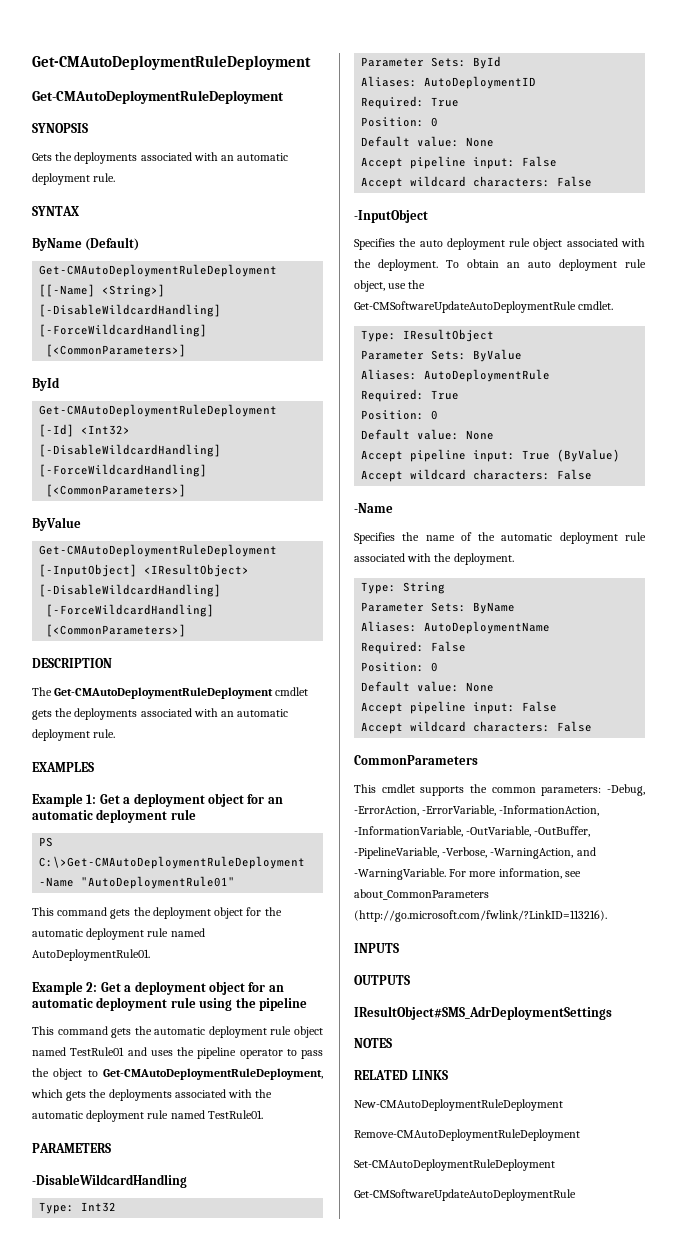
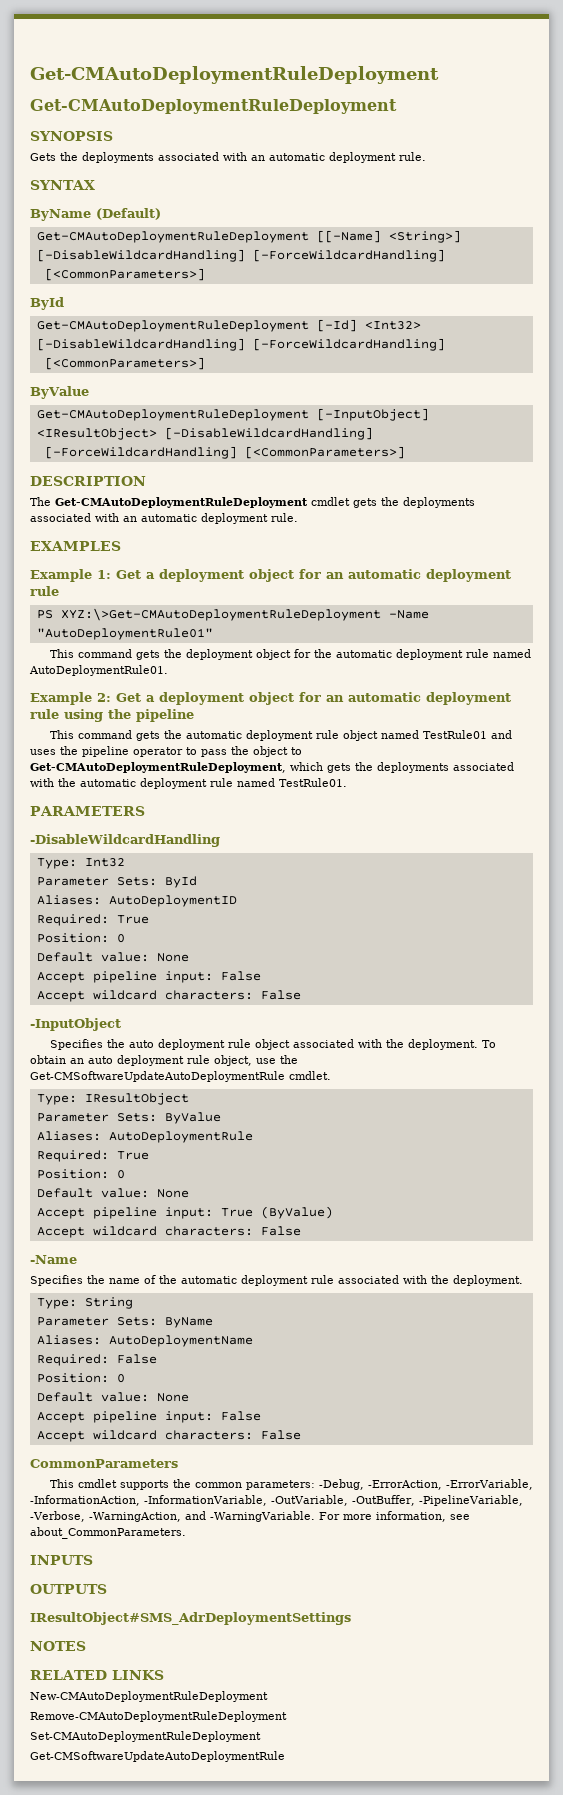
- PS C:\>Get-CMAutoDeploymentRuleDeployment -Name "AutoDeploymentRule01"
+ PS XYZ:\>Get-CMAutoDeploymentRuleDeployment -Name "AutoDeploymentRule01"
- For more information, see about_CommonParameters (http://go.microsoft.com/fwlink/?LinkID=113216).
+ For more information, see about_CommonParameters.

